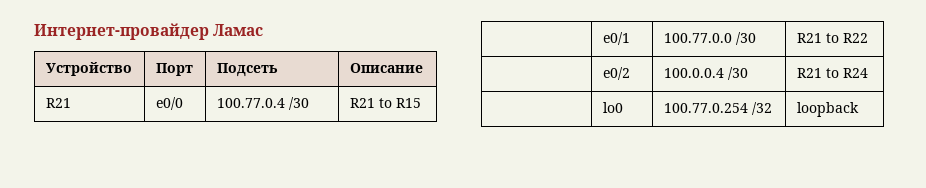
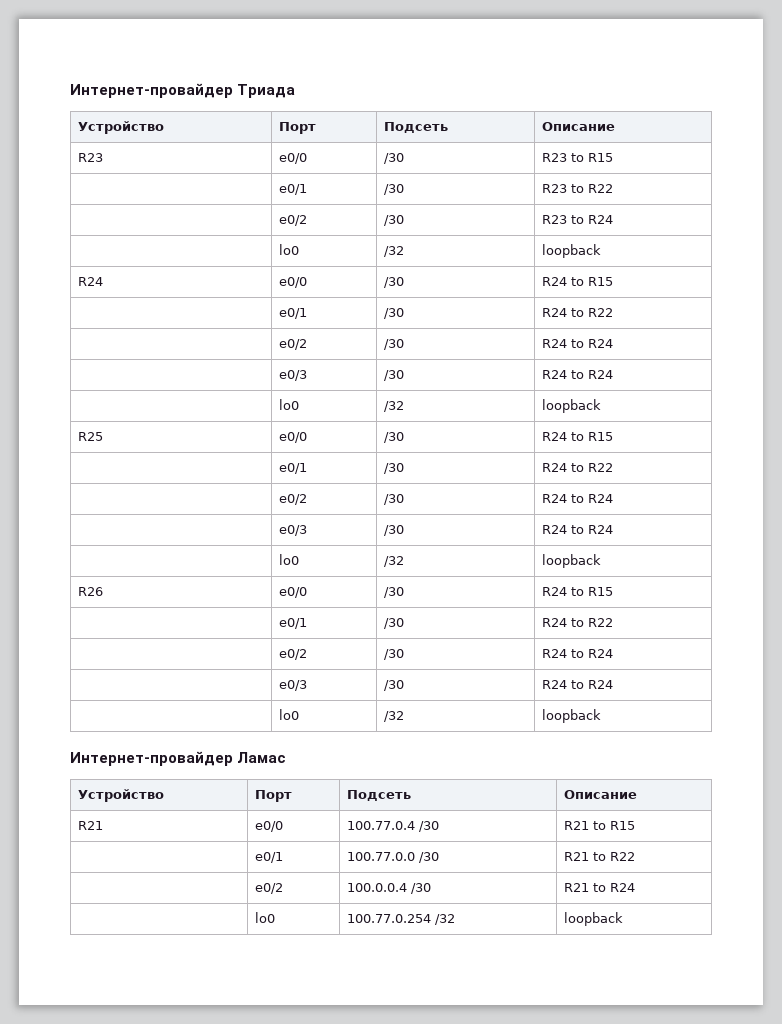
+ Интернет-провайдер Триада
+ Устройство | Порт | Подсеть | Описание
+ R23 | e0/0 | /30 | R23 to R15
+ | e0/1 | /30 | R23 to R22
+ | e0/2 | /30 | R23 to R24
+ | lo0 | /32 | loopback
+ R24 | e0/0 | /30 | R24 to R15
+ | e0/1 | /30 | R24 to R22
+ | e0/2 | /30 | R24 to R24
+ | e0/3 | /30 | R24 to R24
+ | lo0 | /32 | loopback
+ R25 | e0/0 | /30 | R24 to R15
+ | e0/1 | /30 | R24 to R22
+ | e0/2 | /30 | R24 to R24
+ | e0/3 | /30 | R24 to R24
+ | lo0 | /32 | loopback
+ R26 | e0/0 | /30 | R24 to R15
+ | e0/1 | /30 | R24 to R22
+ | e0/2 | /30 | R24 to R24
+ | e0/3 | /30 | R24 to R24
+ | lo0 | /32 | loopback

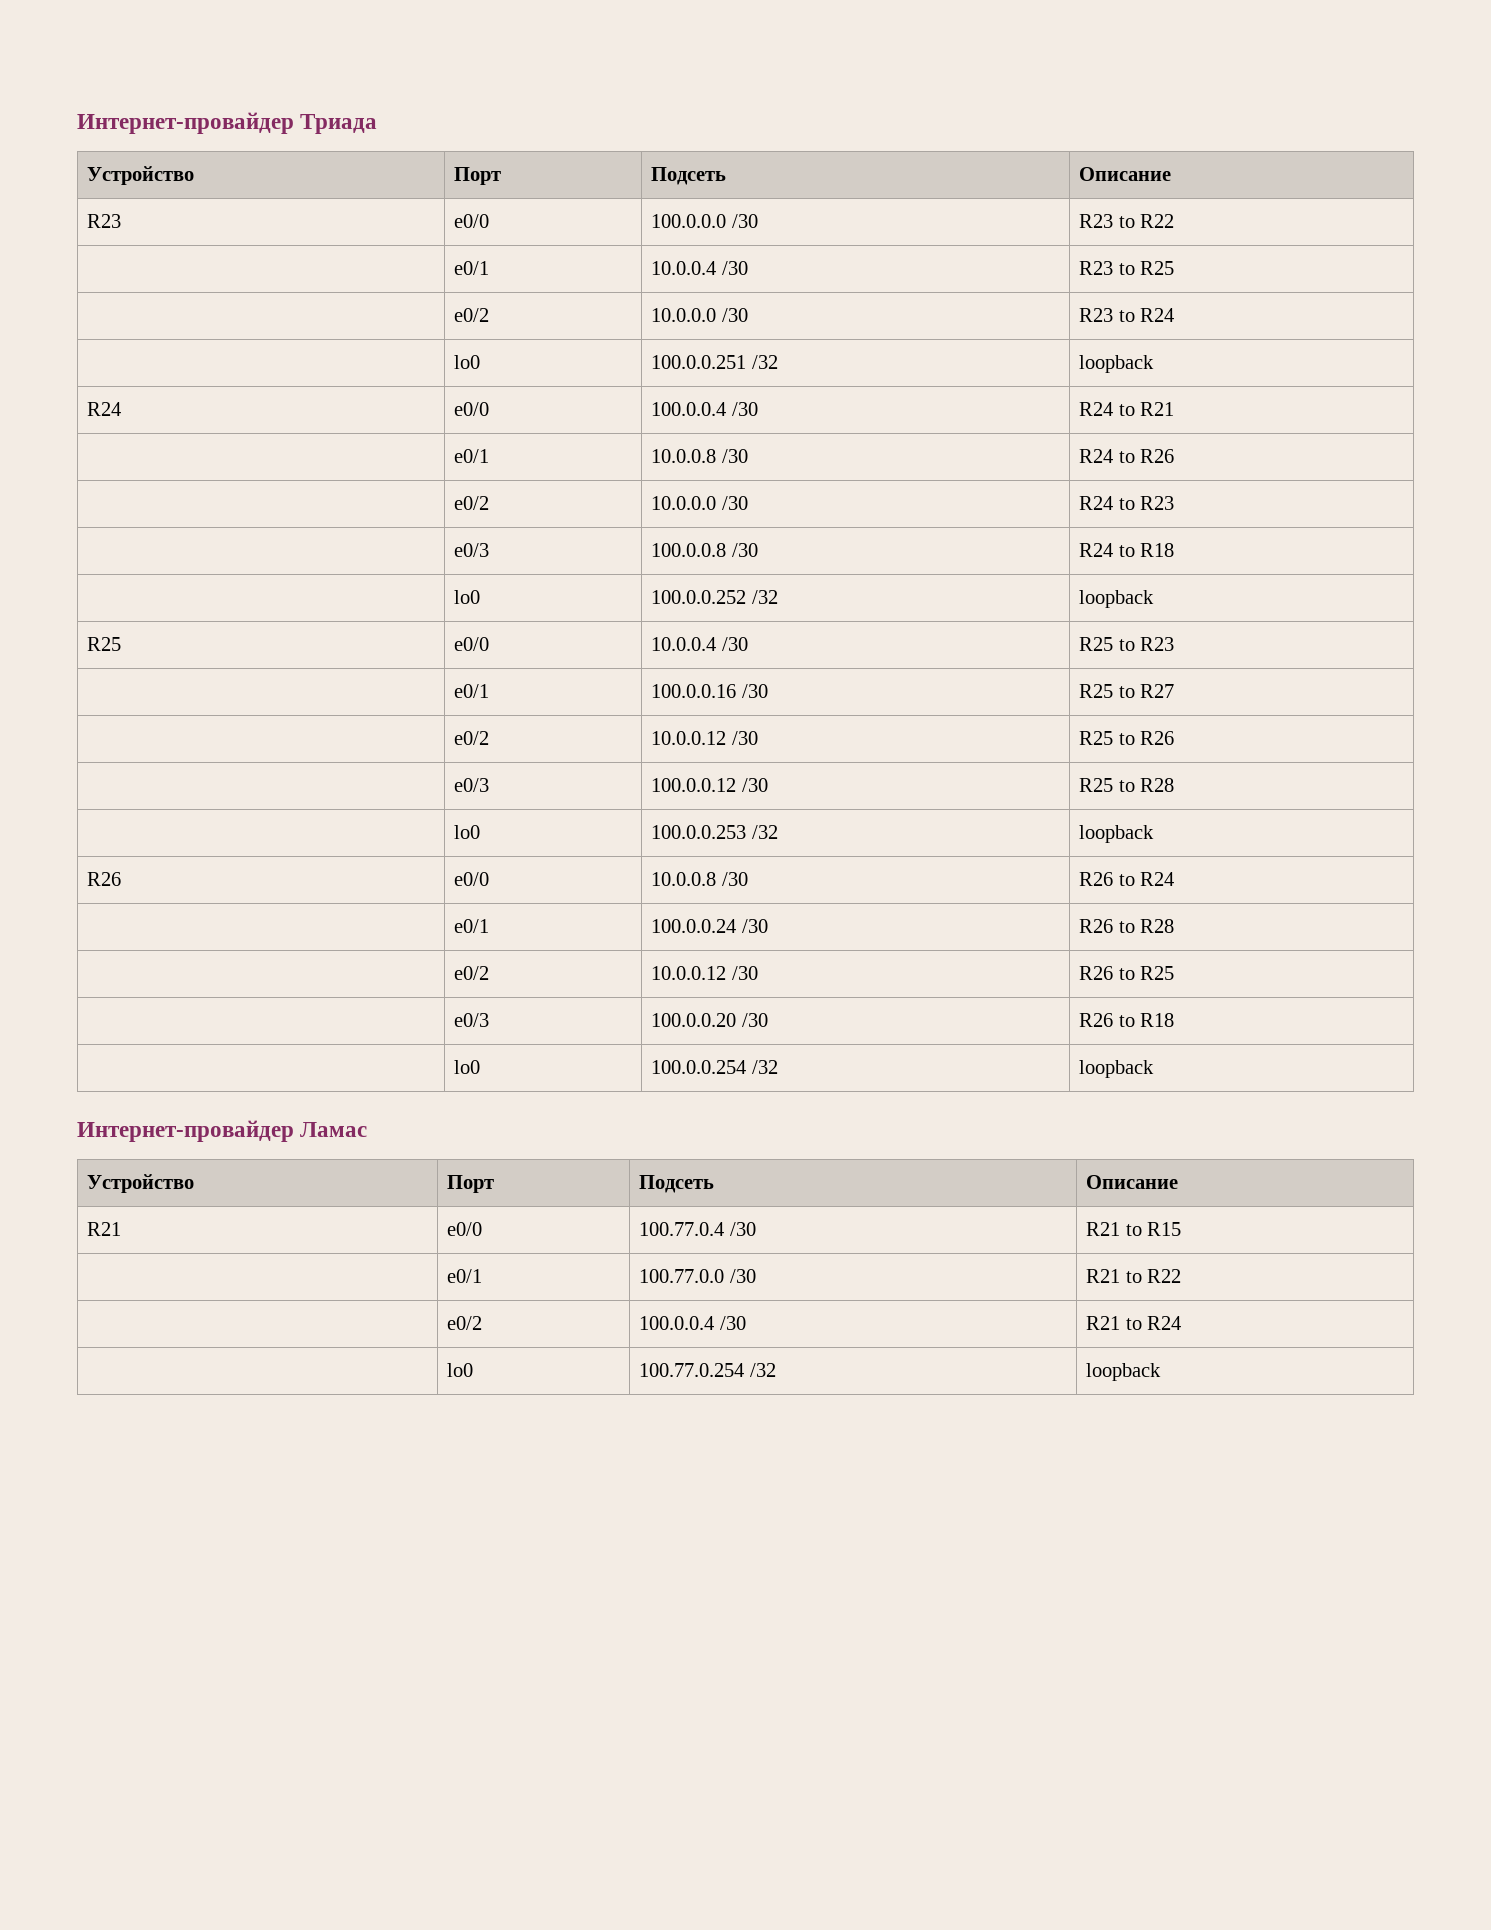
- R23 | e0/0 | /30 | R23 to R15
- | e0/1 | /30 | R23 to R22
+ R23 | e0/0 | 100.0.0.0 /30 | R23 to R22
- | e0/2 | /30 | R23 to R24
- | lo0 | /32 | loopback
+ | e0/1 | 10.0.0.4 /30 | R23 to R25
+ | e0/2 | 10.0.0.0 /30 | R23 to R24
+ | lo0 | 100.0.0.251 /32 | loopback
- R24 | e0/0 | /30 | R24 to R15
- | e0/1 | /30 | R24 to R22
- | e0/2 | /30 | R24 to R24
- | e0/3 | /30 | R24 to R24
- | lo0 | /32 | loopback
+ R24 | e0/0 | 100.0.0.4 /30 | R24 to R21
+ | e0/1 | 10.0.0.8 /30 | R24 to R26
+ | e0/2 | 10.0.0.0 /30 | R24 to R23
+ | e0/3 | 100.0.0.8 /30 | R24 to R18
+ | lo0 | 100.0.0.252 /32 | loopback
- R25 | e0/0 | /30 | R24 to R15
- | e0/1 | /30 | R24 to R22
- | e0/2 | /30 | R24 to R24
- | e0/3 | /30 | R24 to R24
- | lo0 | /32 | loopback
+ R25 | e0/0 | 10.0.0.4 /30 | R25 to R23
+ | e0/1 | 100.0.0.16 /30 | R25 to R27
+ | e0/2 | 10.0.0.12 /30 | R25 to R26
+ | e0/3 | 100.0.0.12 /30 | R25 to R28
+ | lo0 | 100.0.0.253 /32 | loopback
- R26 | e0/0 | /30 | R24 to R15
- | e0/1 | /30 | R24 to R22
- | e0/2 | /30 | R24 to R24
- | e0/3 | /30 | R24 to R24
- | lo0 | /32 | loopback
+ R26 | e0/0 | 10.0.0.8 /30 | R26 to R24
+ | e0/1 | 100.0.0.24 /30 | R26 to R28
+ | e0/2 | 10.0.0.12 /30 | R26 to R25
+ | e0/3 | 100.0.0.20 /30 | R26 to R18
+ | lo0 | 100.0.0.254 /32 | loopback

